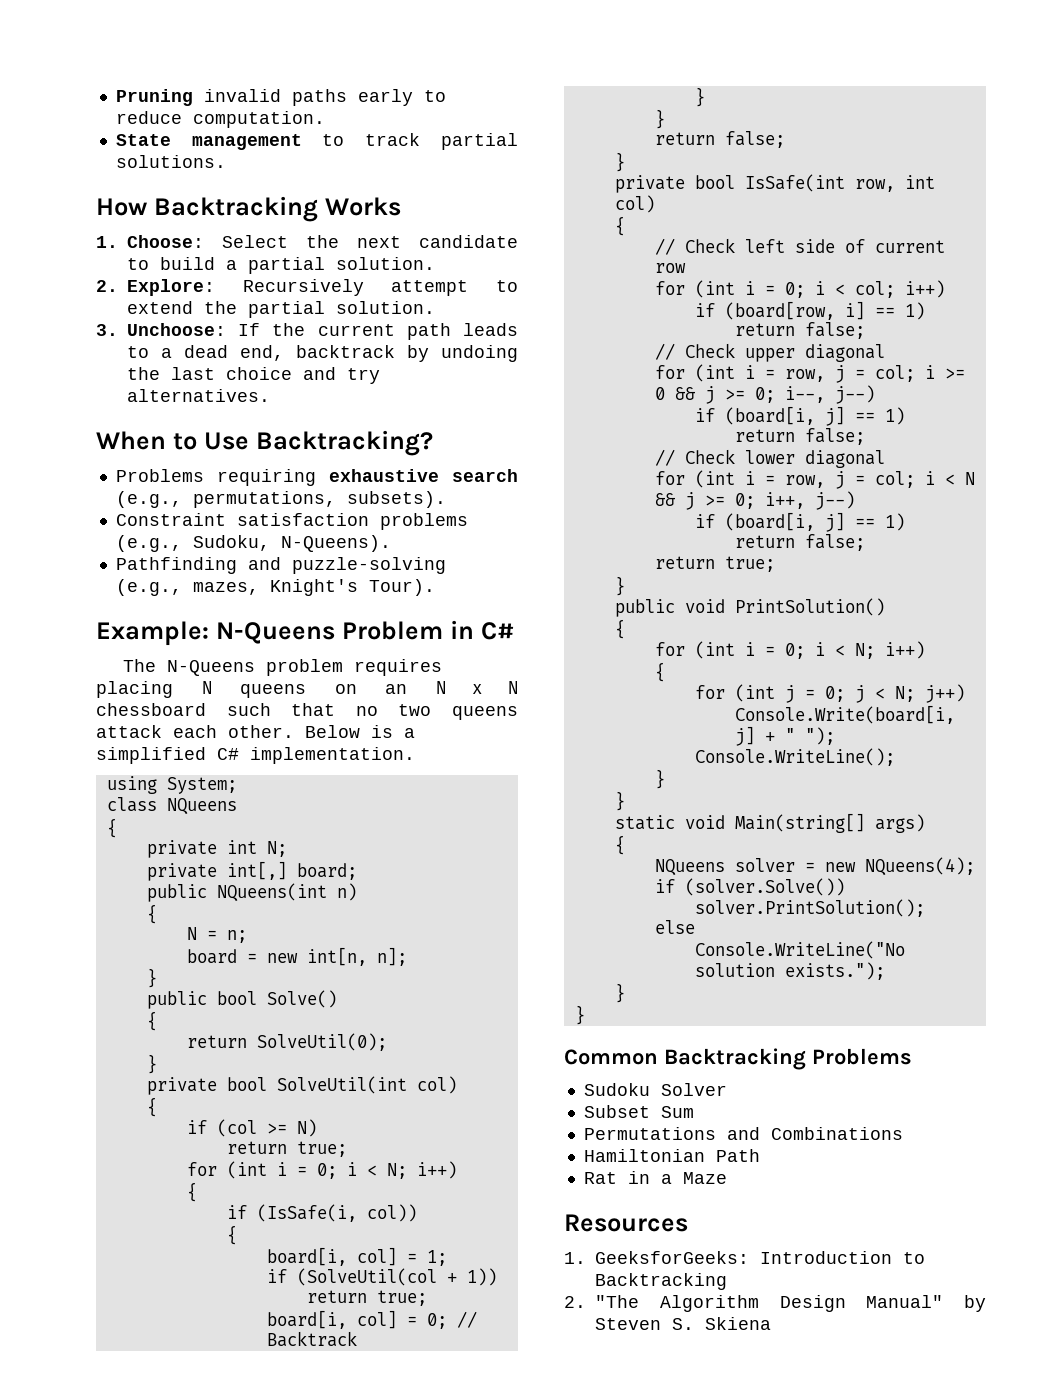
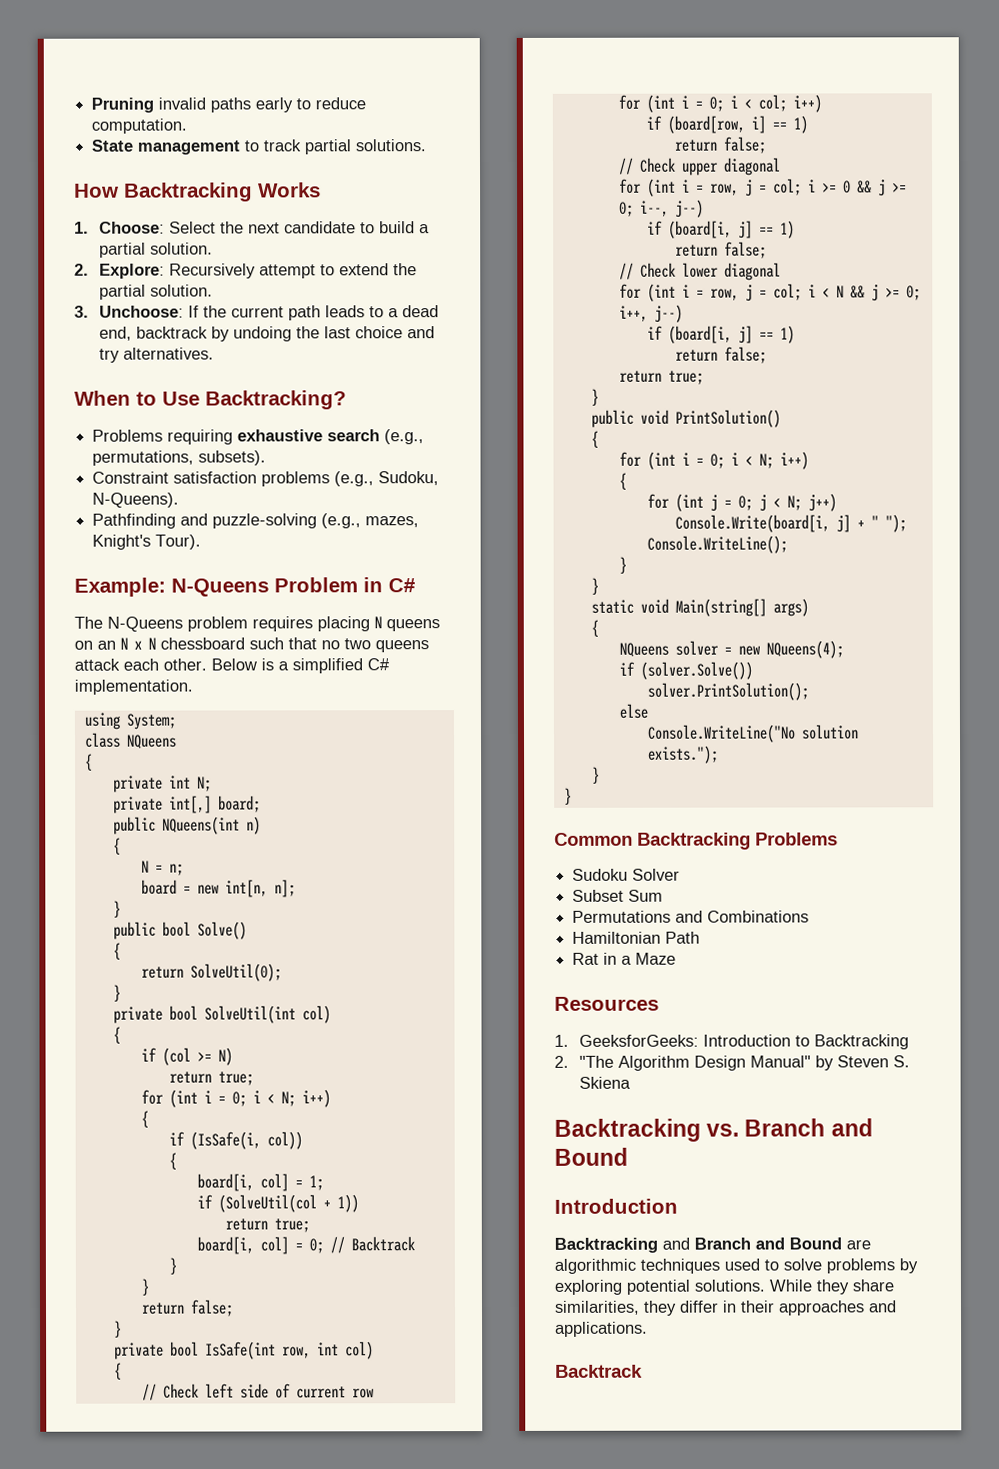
+ Backtracking vs. Branch and Bound
+ Introduction
+ Backtracking and Branch and Bound are algorithmic techniques used to solve problems by exploring potential solutions. While they share similarities, they differ in their approaches and applications.
+ Backtrack

